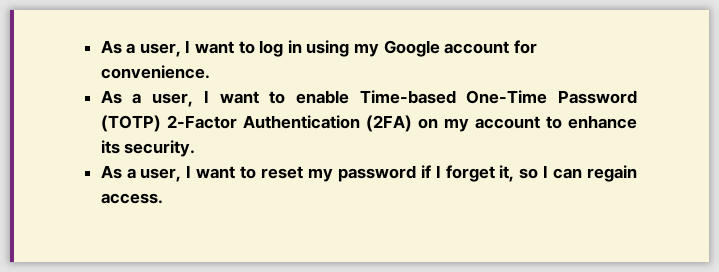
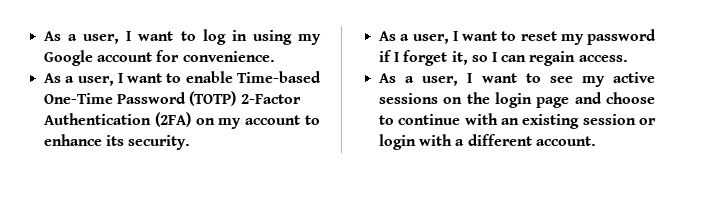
+ As a user, I want to see my active sessions on the login page and choose to continue with an existing session or login with a different account.

